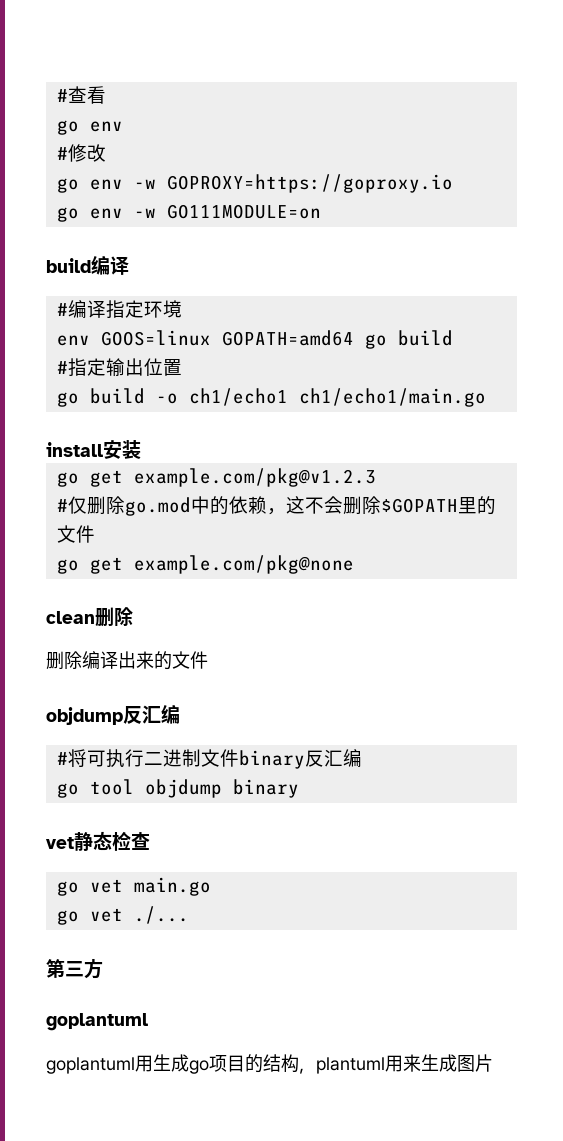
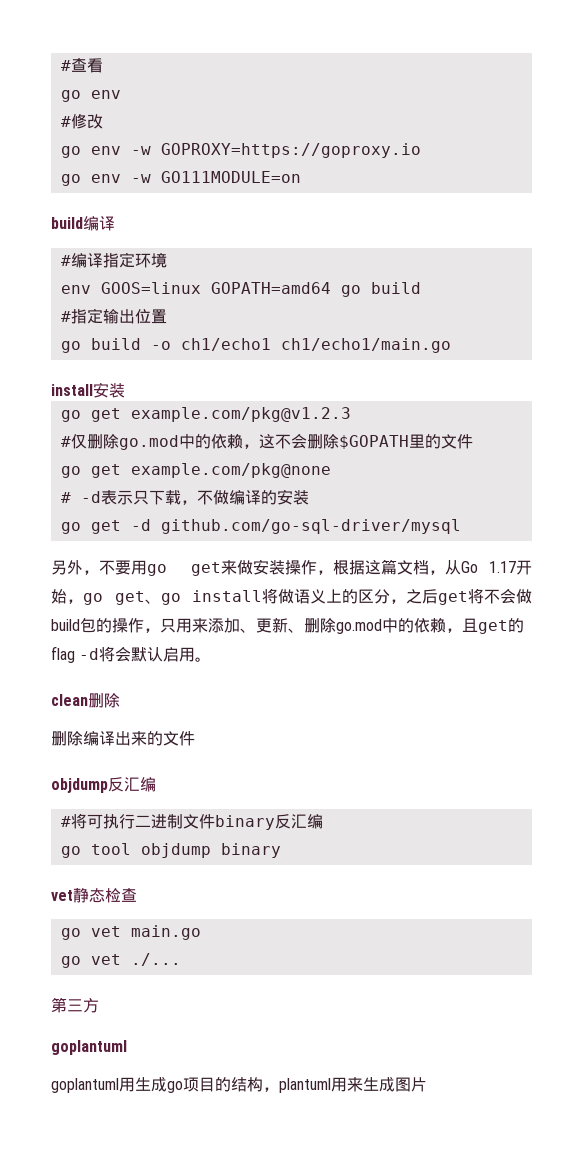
+ # -d表示只下载，不做编译的安装
+ go get -d github.com/go-sql-driver/mysql
+ 另外，不要用go get来做安装操作，根据这篇文档，从Go 1.17开始，go get、go install将做语义上的区分，之后get将不会做build包的操作，只用来添加、更新、删除go.mod中的依赖，且get的flag -d将会默认启用。

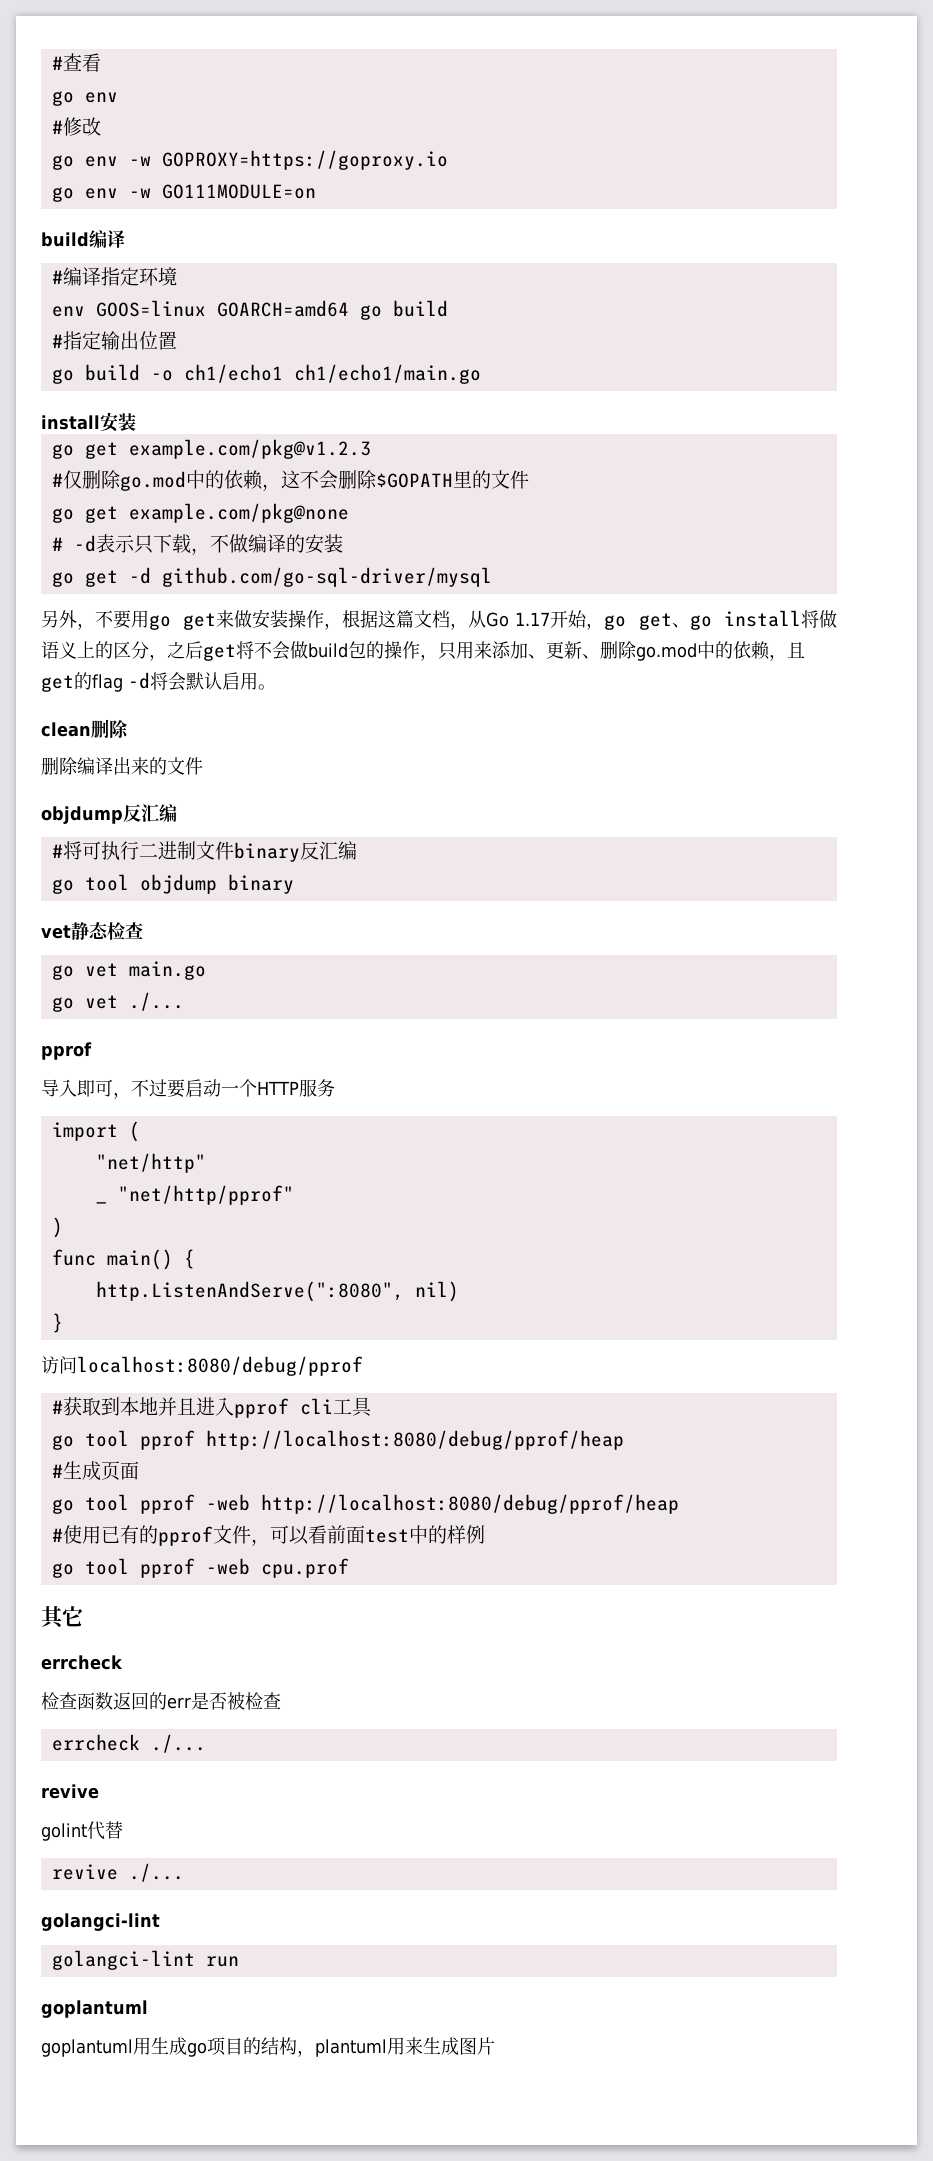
- env GOOS=linux GOPATH=amd64 go build
+ env GOOS=linux GOARCH=amd64 go build
  go vet ./...
- 第三方
+ pprof
+ 导入即可，不过要启动一个HTTP服务
+ import (
+ "net/http"
+ _ "net/http/pprof"
+ )
+ func main() {
+ http.ListenAndServe(":8080", nil)
+ }
+ 访问localhost:8080/debug/pprof
+ #获取到本地并且进入pprof cli工具
+ go tool pprof http://localhost:8080/debug/pprof/heap
+ #生成页面
+ go tool pprof -web http://localhost:8080/debug/pprof/heap
+ #使用已有的pprof文件，可以看前面test中的样例
+ go tool pprof -web cpu.prof
+ 其它
+ errcheck
+ 检查函数返回的err是否被检查
+ errcheck ./...
+ revive
+ golint代替
+ revive ./...
+ golangci-lint
+ golangci-lint run

